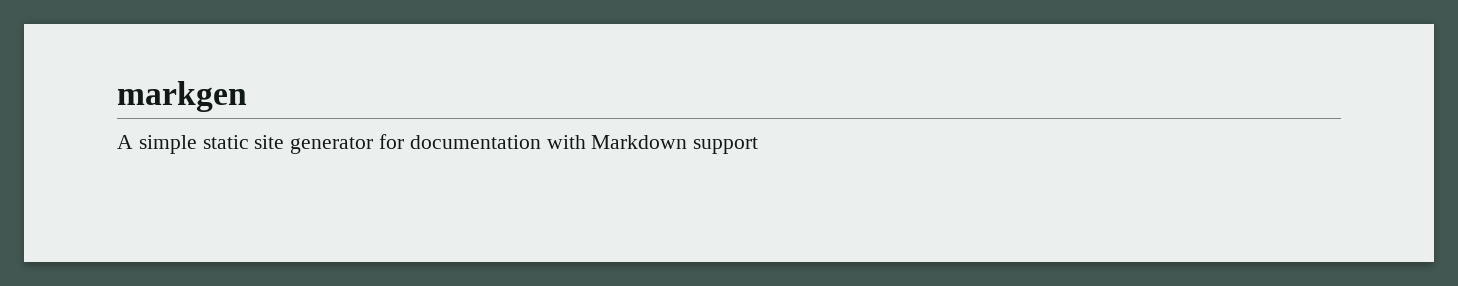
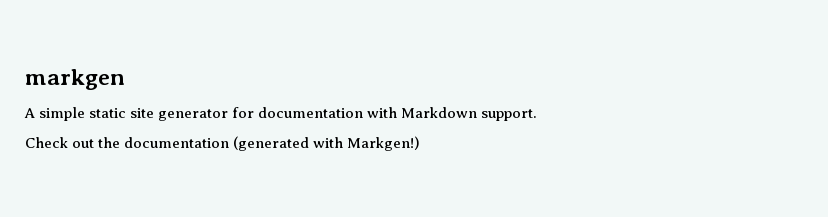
- A simple static site generator for documentation with Markdown support
+ A simple static site generator for documentation with Markdown support.
+ Check out the documentation (generated with Markgen!)

